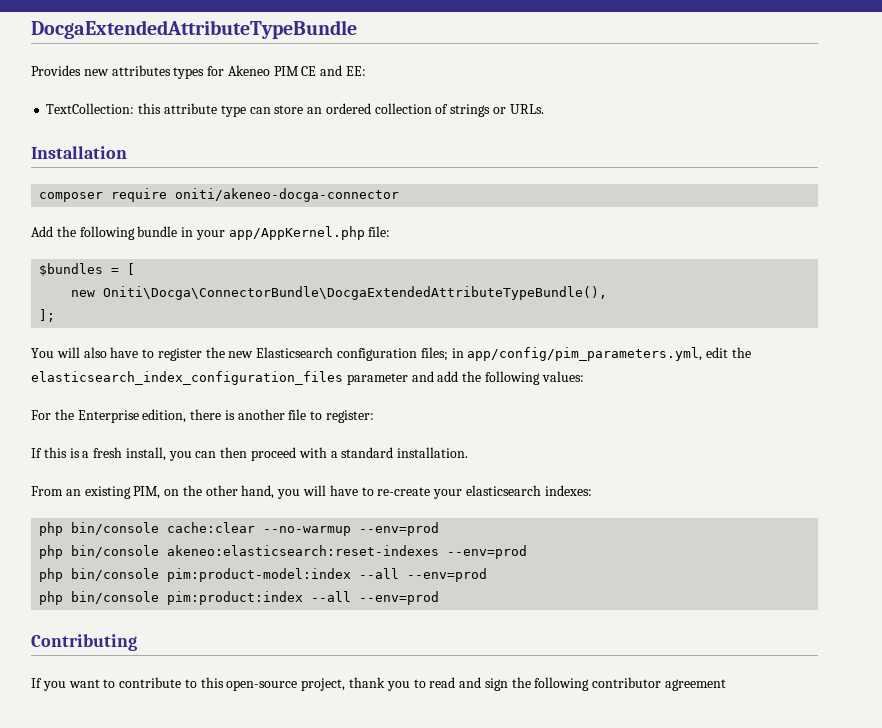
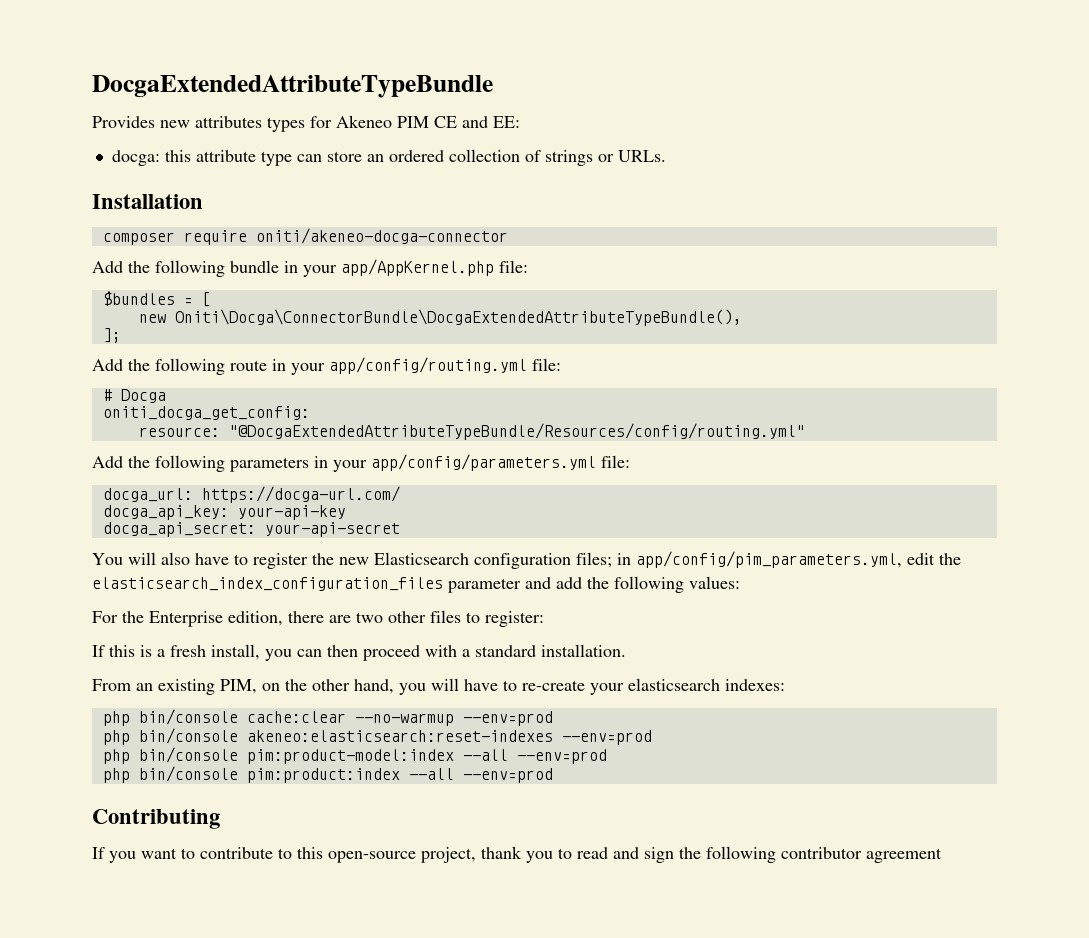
- TextCollection: this attribute type can store an ordered collection of strings or URLs.
+ docga: this attribute type can store an ordered collection of strings or URLs.
+ Add the following route in your app/config/routing.yml file:
+ # Docga
+ oniti_docga_get_config:
+ resource: "@DocgaExtendedAttributeTypeBundle/Resources/config/routing.yml"
+ Add the following parameters in your app/config/parameters.yml file:
+ docga_url: https://docga-url.com/
+ docga_api_key: your-api-key
+ docga_api_secret: your-api-secret
- For the Enterprise edition, there is another file to register:
+ For the Enterprise edition, there are two other files to register:

